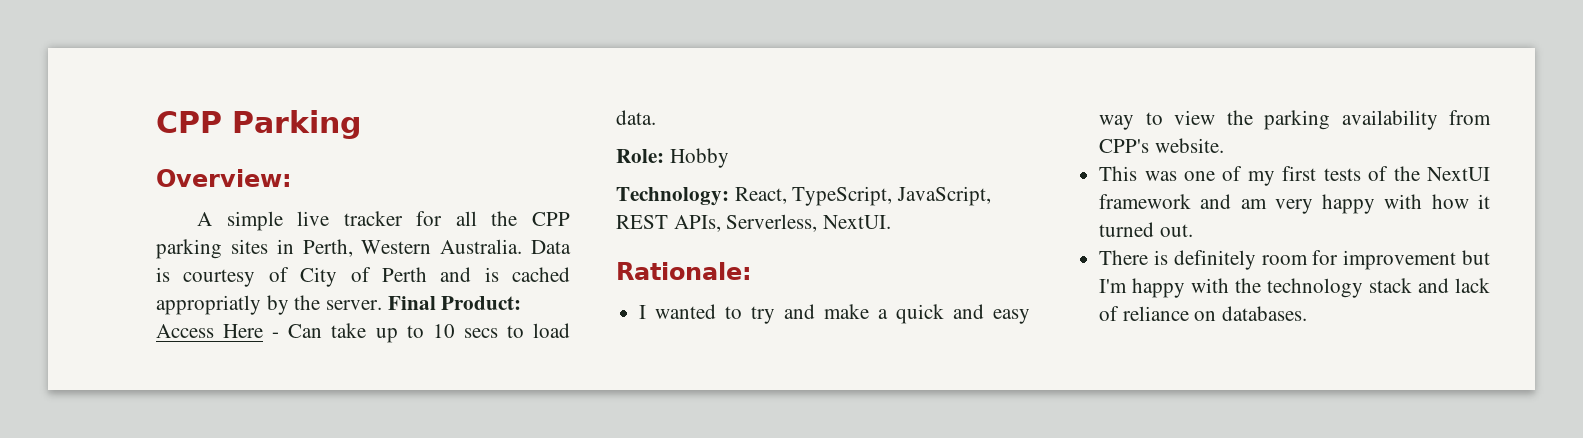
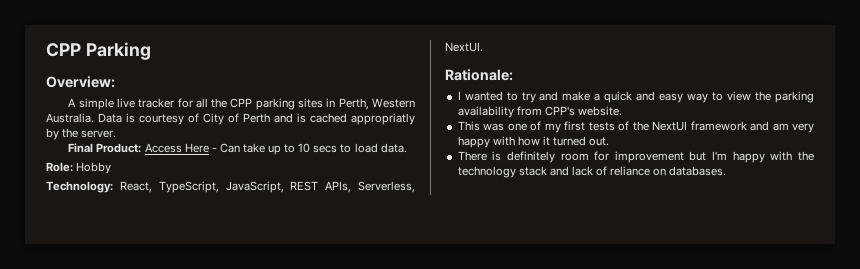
- Data is courtesy of City of Perth and is cached appropriatly by the server. Final Product: Access Here - Can take up to 10 secs to load data.
+ Data is courtesy of City of Perth and is cached appropriatly by the server.
+ Final Product: Access Here - Can take up to 10 secs to load data.

